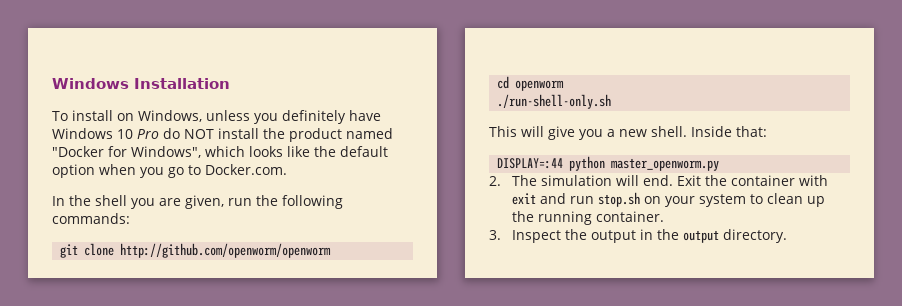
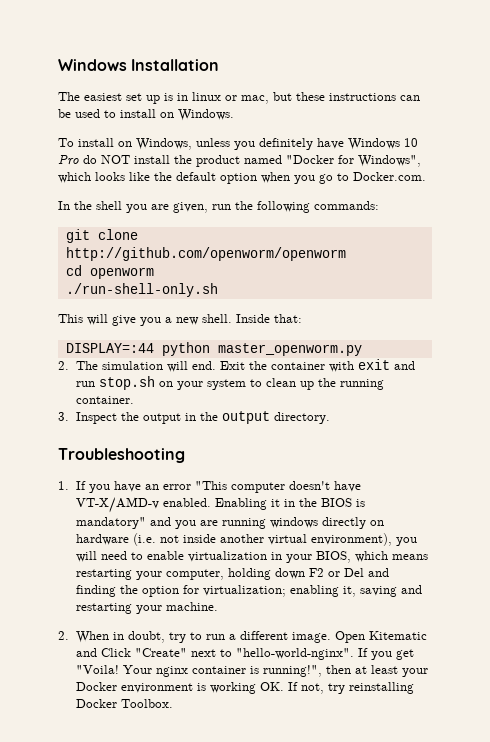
+ The easiest set up is in linux or mac, but these instructions can be used to install on Windows.
+ Troubleshooting
+ 1. If you have an error "This computer doesn't have VT-X/AMD-v enabled. Enabling it in the BIOS is mandatory" and you are running windows directly on hardware (i.e. not inside another virtual environment), you will need to enable virtualization in your BIOS, which means restarting your computer, holding down F2 or Del and finding the option for virtualization; enabling it, saving and restarting your machine.
+ 2. When in doubt, try to run a different image. Open Kitematic and Click "Create" next to "hello-world-nginx". If you get "Voila! Your nginx container is running!", then at least your Docker environment is working OK. If not, try reinstalling Docker Toolbox.

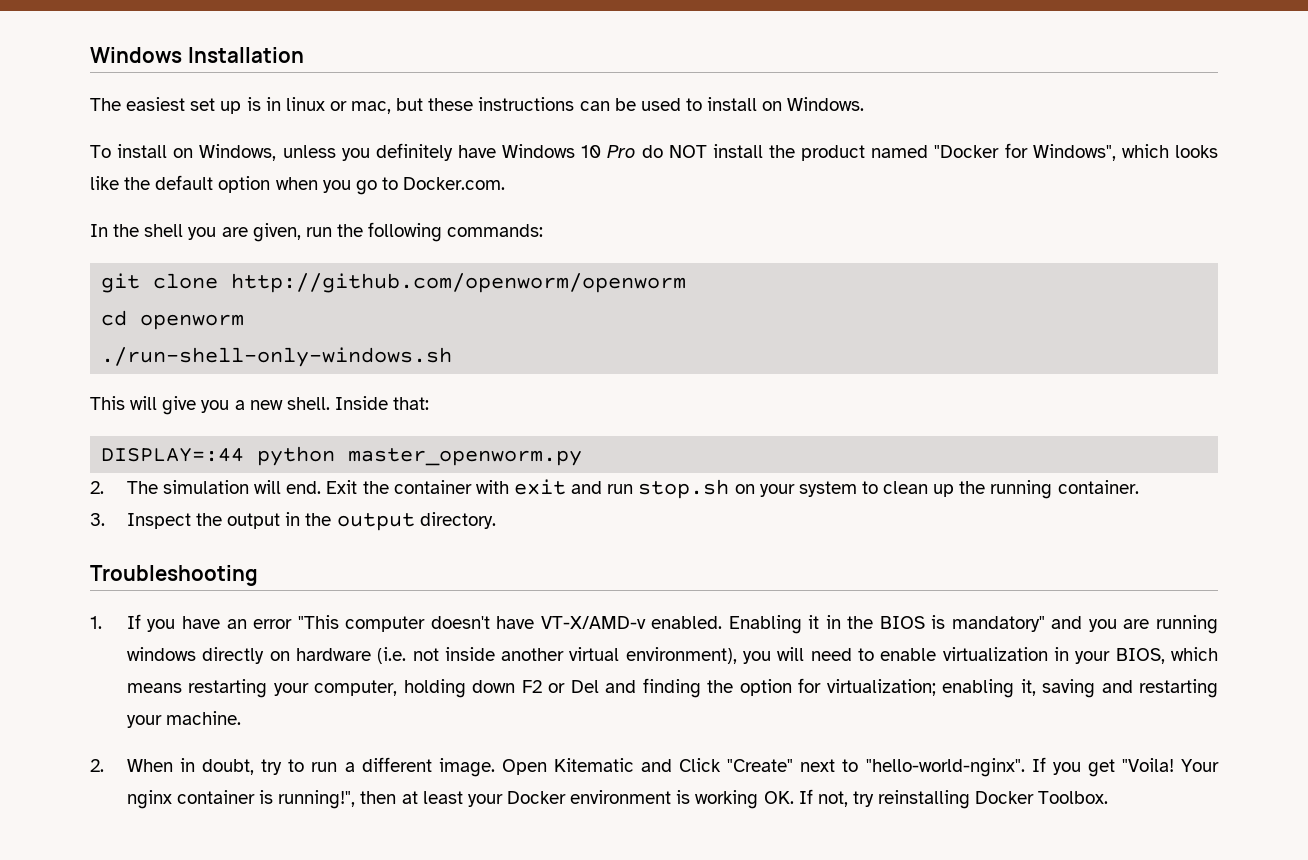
- ./run-shell-only.sh
+ ./run-shell-only-windows.sh

